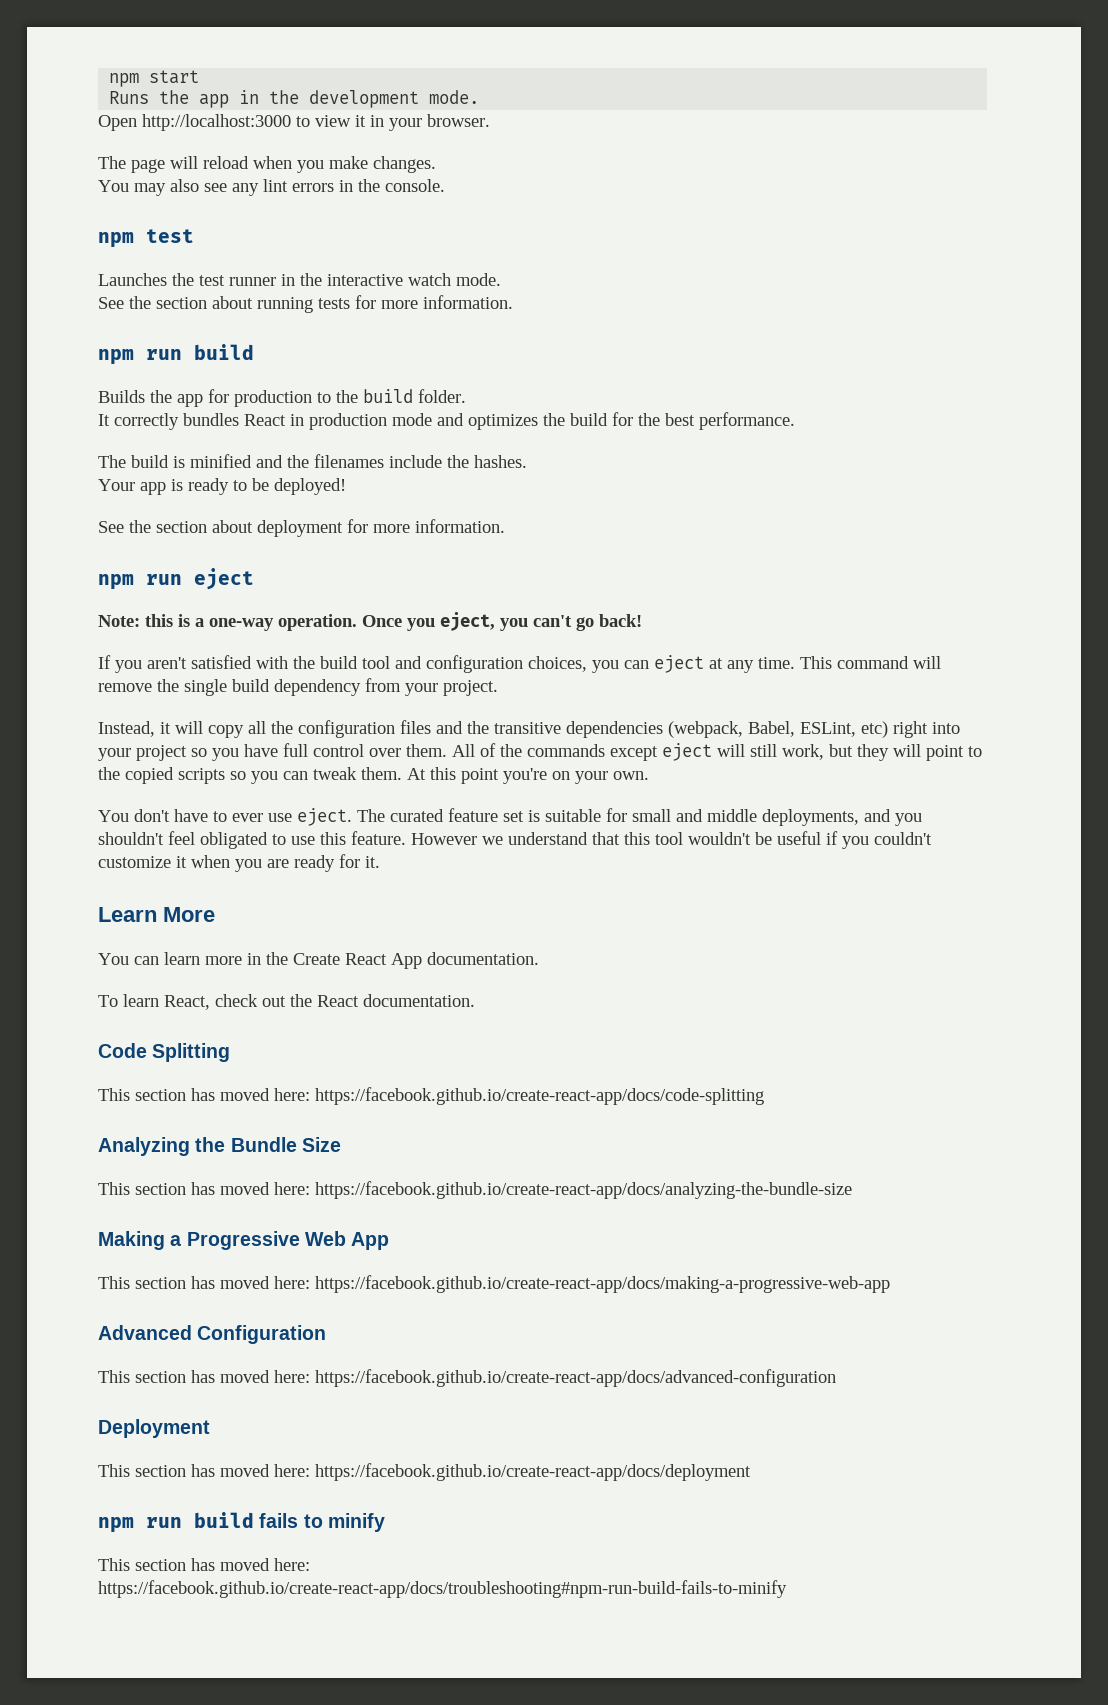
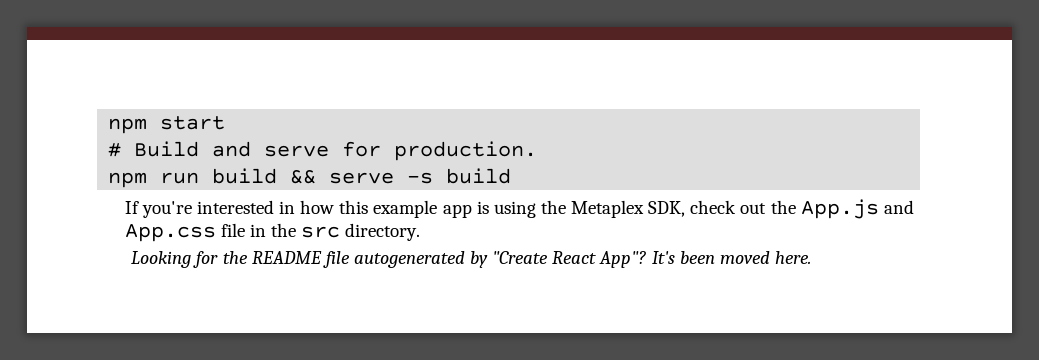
- Runs the app in the development mode.
- Open http://localhost:3000 to view it in your browser.
- The page will reload when you make changes.
- You may also see any lint errors in the console.
- npm test
- Launches the test runner in the interactive watch mode.
- See the section about running tests for more information.
- npm run build
- Builds the app for production to the build folder.
- It correctly bundles React in production mode and optimizes the build for the best performance.
- The build is minified and the filenames include the hashes.
- Your app is ready to be deployed!
- See the section about deployment for more information.
- npm run eject
- Note: this is a one-way operation. Once you eject, you can't go back!
- If you aren't satisfied with the build tool and configuration choices, you can eject at any time. This command will remove the single build dependency from your project.
- Instead, it will copy all the configuration files and the transitive dependencies (webpack, Babel, ESLint, etc) right into your project so you have full control over them. All of the commands except eject will still work, but they will point to the copied scripts so you can tweak them. At this point you're on your own.
- You don't have to ever use eject. The curated feature set is suitable for small and middle deployments, and you shouldn't feel obligated to use this feature. However we understand that this tool wouldn't be useful if you couldn't customize it when you are ready for it.
- Learn More
- You can learn more in the Create React App documentation.
- To learn React, check out the React documentation.
- Code Splitting
- This section has moved here: https://facebook.github.io/create-react-app/docs/code-splitting
- Analyzing the Bundle Size
- This section has moved here: https://facebook.github.io/create-react-app/docs/analyzing-the-bundle-size
- Making a Progressive Web App
- This section has moved here: https://facebook.github.io/create-react-app/docs/making-a-progressive-web-app
- Advanced Configuration
- This section has moved here: https://facebook.github.io/create-react-app/docs/advanced-configuration
- Deployment
- This section has moved here: https://facebook.github.io/create-react-app/docs/deployment
- npm run build fails to minify
- This section has moved here: https://facebook.github.io/create-react-app/docs/troubleshooting#npm-run-build-fails-to-minify
+ # Build and serve for production.
+ npm run build && serve -s build
+ If you're interested in how this example app is using the Metaplex SDK, check out the App.js and App.css file in the src directory.
+ Looking for the README file autogenerated by "Create React App"? It's been moved here.

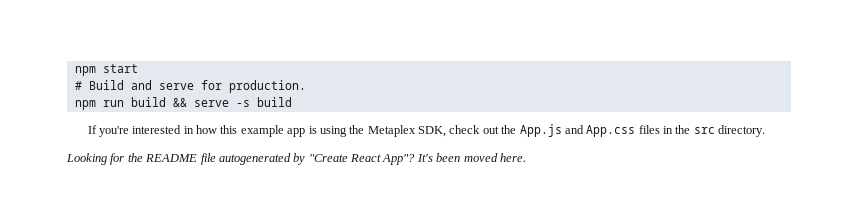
- If you're interested in how this example app is using the Metaplex SDK, check out the App.js and App.css file in the src directory.
+ If you're interested in how this example app is using the Metaplex SDK, check out the App.js and App.css files in the src directory.

